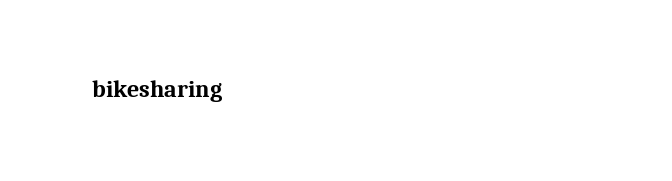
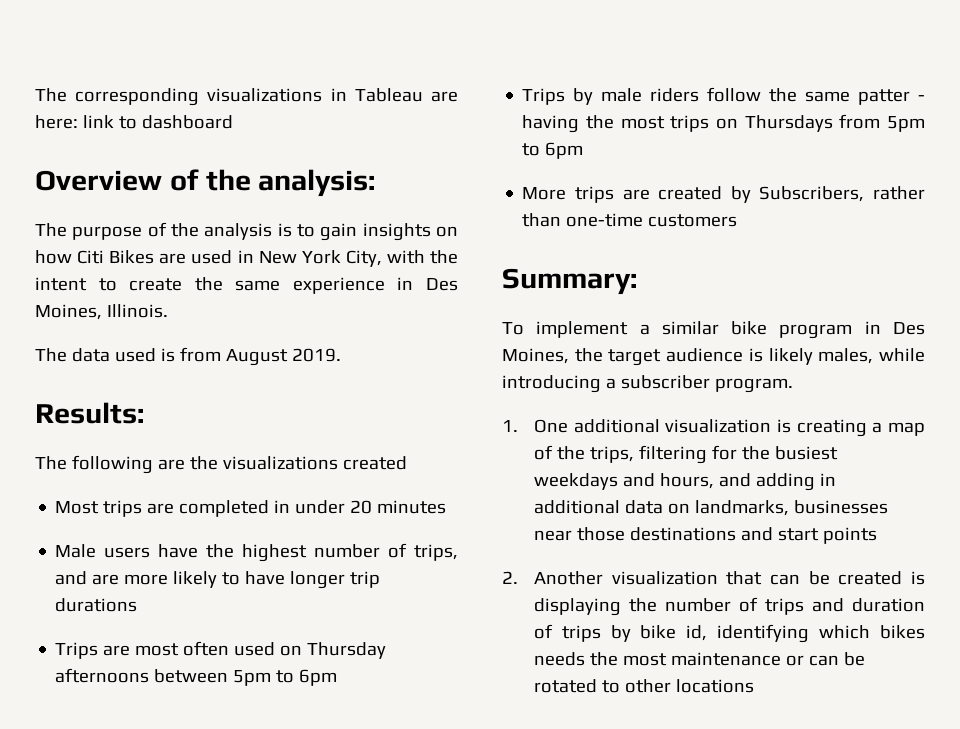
- bikesharing
+ The corresponding visualizations in Tableau are here: link to dashboard
+ Overview of the analysis:
+ The purpose of the analysis is to gain insights on how Citi Bikes are used in New York City, with the intent to create the same experience in Des Moines, Illinois.
+ The data used is from August 2019.
+ Results:
+ The following are the visualizations created
+ Most trips are completed in under 20 minutes
+ Male users have the highest number of trips, and are more likely to have longer trip durations
+ Trips are most often used on Thursday afternoons between 5pm to 6pm
+ Trips by male riders follow the same patter - having the most trips on Thursdays from 5pm to 6pm
+ More trips are created by Subscribers, rather than one-time customers
+ Summary:
+ To implement a similar bike program in Des Moines, the target audience is likely males, while introducing a subscriber program.
+ 1. One additional visualization is creating a map of the trips, filtering for the busiest weekdays and hours, and adding in additional data on landmarks, businesses near those destinations and start points
+ 2. Another visualization that can be created is displaying the number of trips and duration of trips by bike id, identifying which bikes needs the most maintenance or can be rotated to other locations

